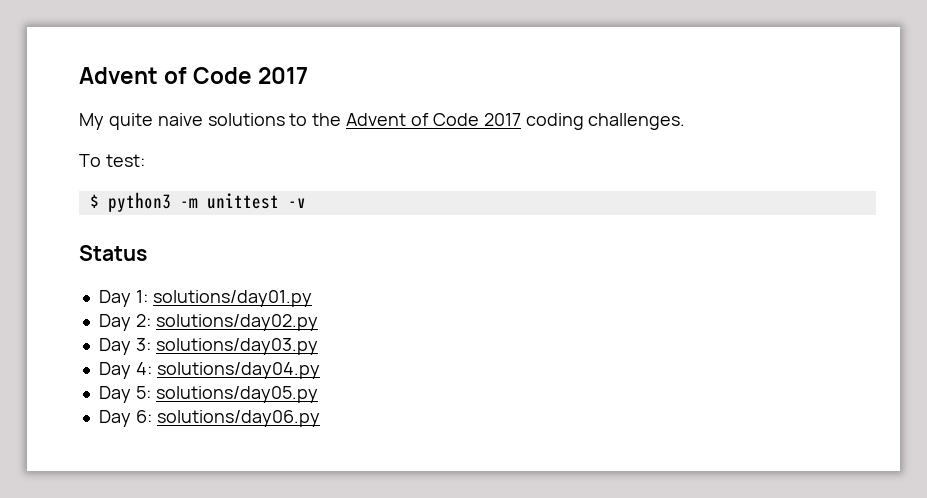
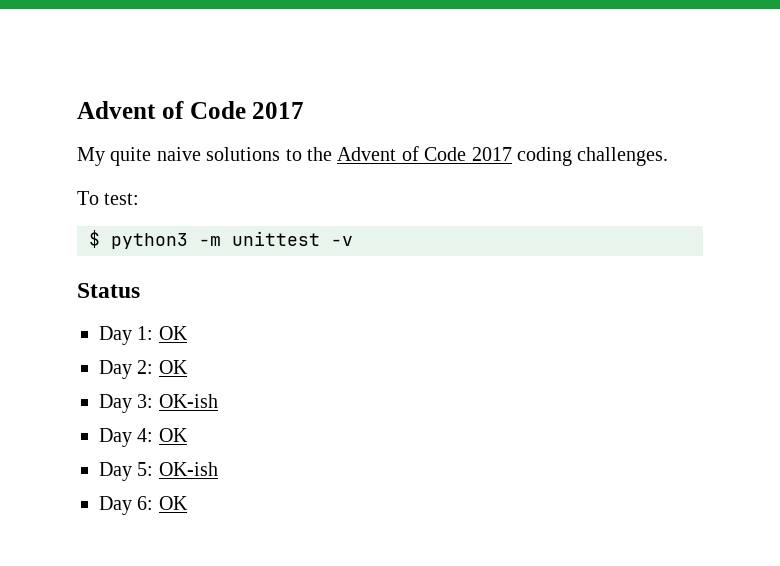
- Day 1: solutions/day01.py
+ Day 1: OK
- Day 2: solutions/day02.py
+ Day 2: OK
- Day 3: solutions/day03.py
+ Day 3: OK-ish
- Day 4: solutions/day04.py
+ Day 4: OK
- Day 5: solutions/day05.py
+ Day 5: OK-ish
- Day 6: solutions/day06.py
+ Day 6: OK

